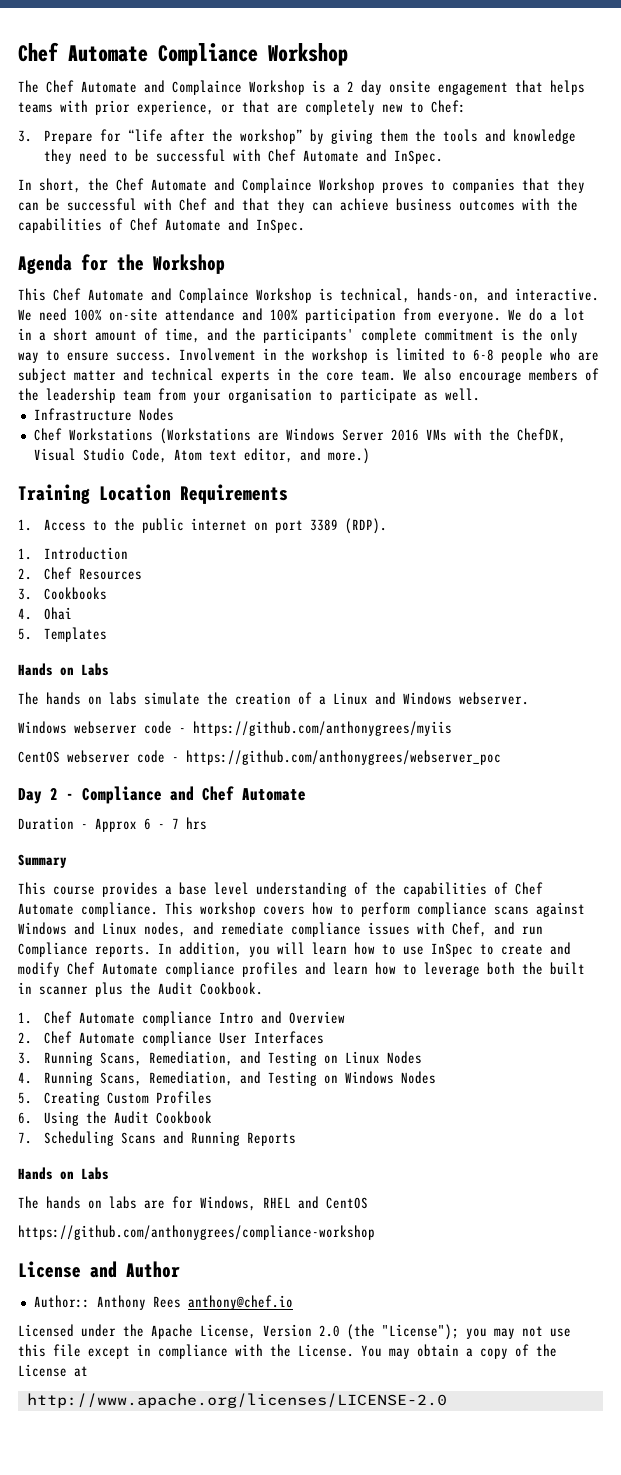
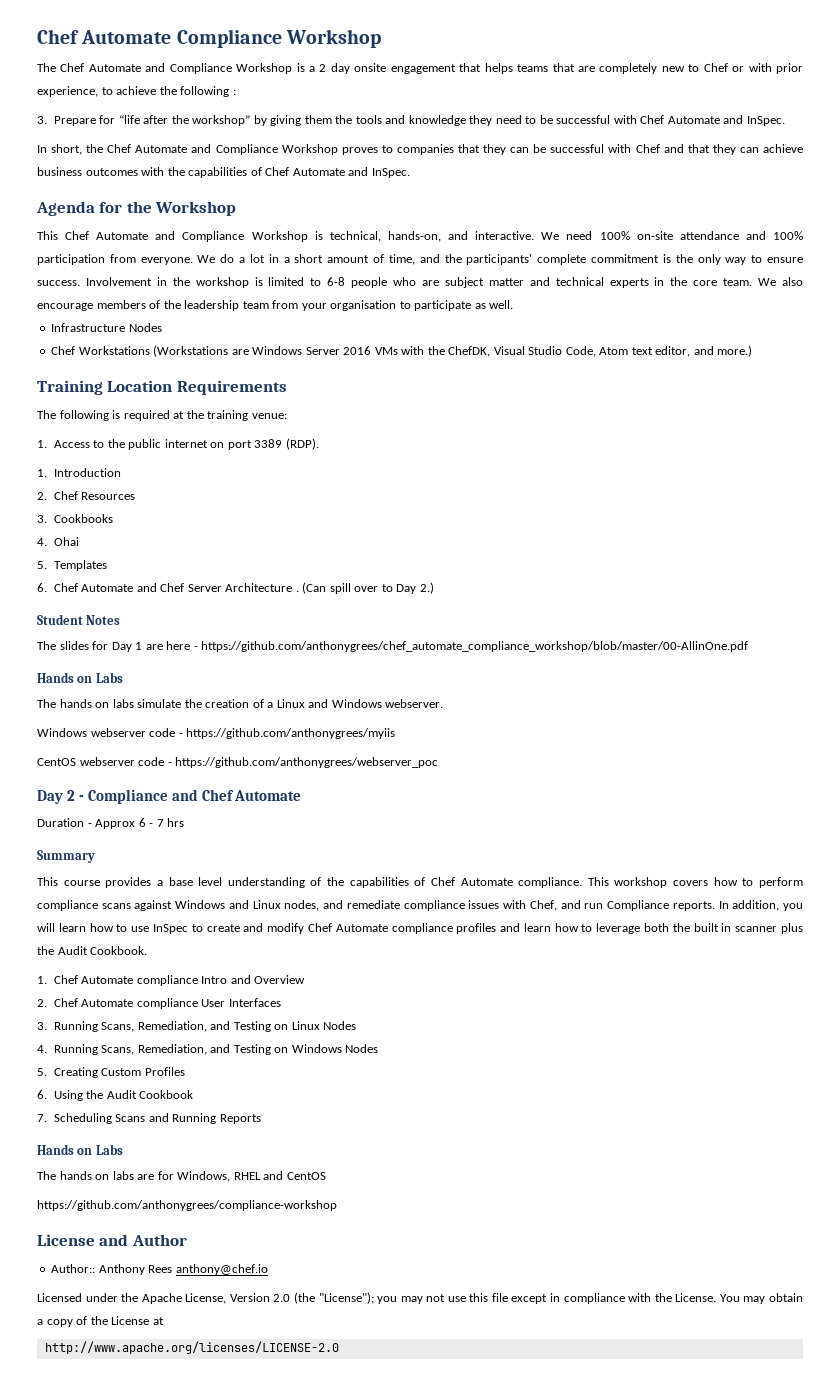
- The Chef Automate and Complaince Workshop is a 2 day onsite engagement that helps teams with prior experience, or that are completely new to Chef:
+ The Chef Automate and Compliance Workshop is a 2 day onsite engagement that helps teams that are completely new to Chef or with prior experience, to achieve the following :
- In short, the Chef Automate and Complaince Workshop proves to companies that they can be successful with Chef and that they can achieve business outcomes with the capabilities of Chef Automate and InSpec.
+ In short, the Chef Automate and Compliance Workshop proves to companies that they can be successful with Chef and that they can achieve business outcomes with the capabilities of Chef Automate and InSpec.
- This Chef Automate and Complaince Workshop is technical, hands-on, and interactive.
+ This Chef Automate and Compliance Workshop is technical, hands-on, and interactive.
+ The following is required at the training venue:
+ 6. Chef Automate and Chef Server Architecture . (Can spill over to Day 2.)
+ Student Notes
+ The slides for Day 1 are here - https://github.com/anthonygrees/chef_automate_compliance_workshop/blob/master/00-AllinOne.pdf

